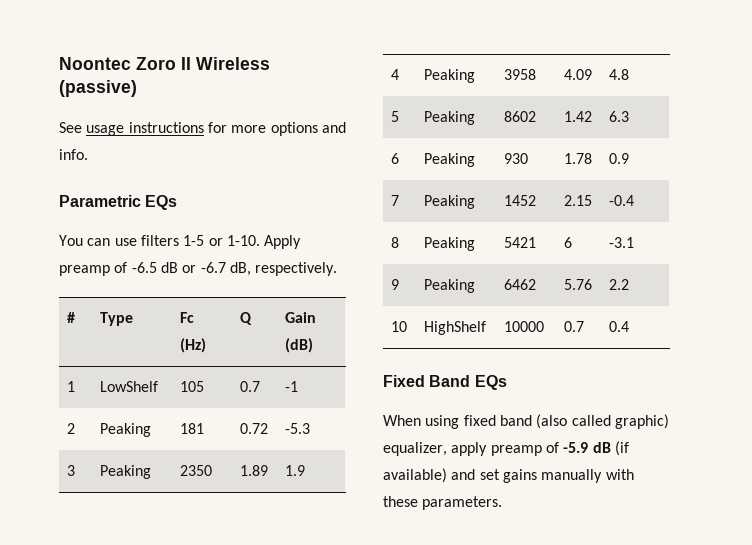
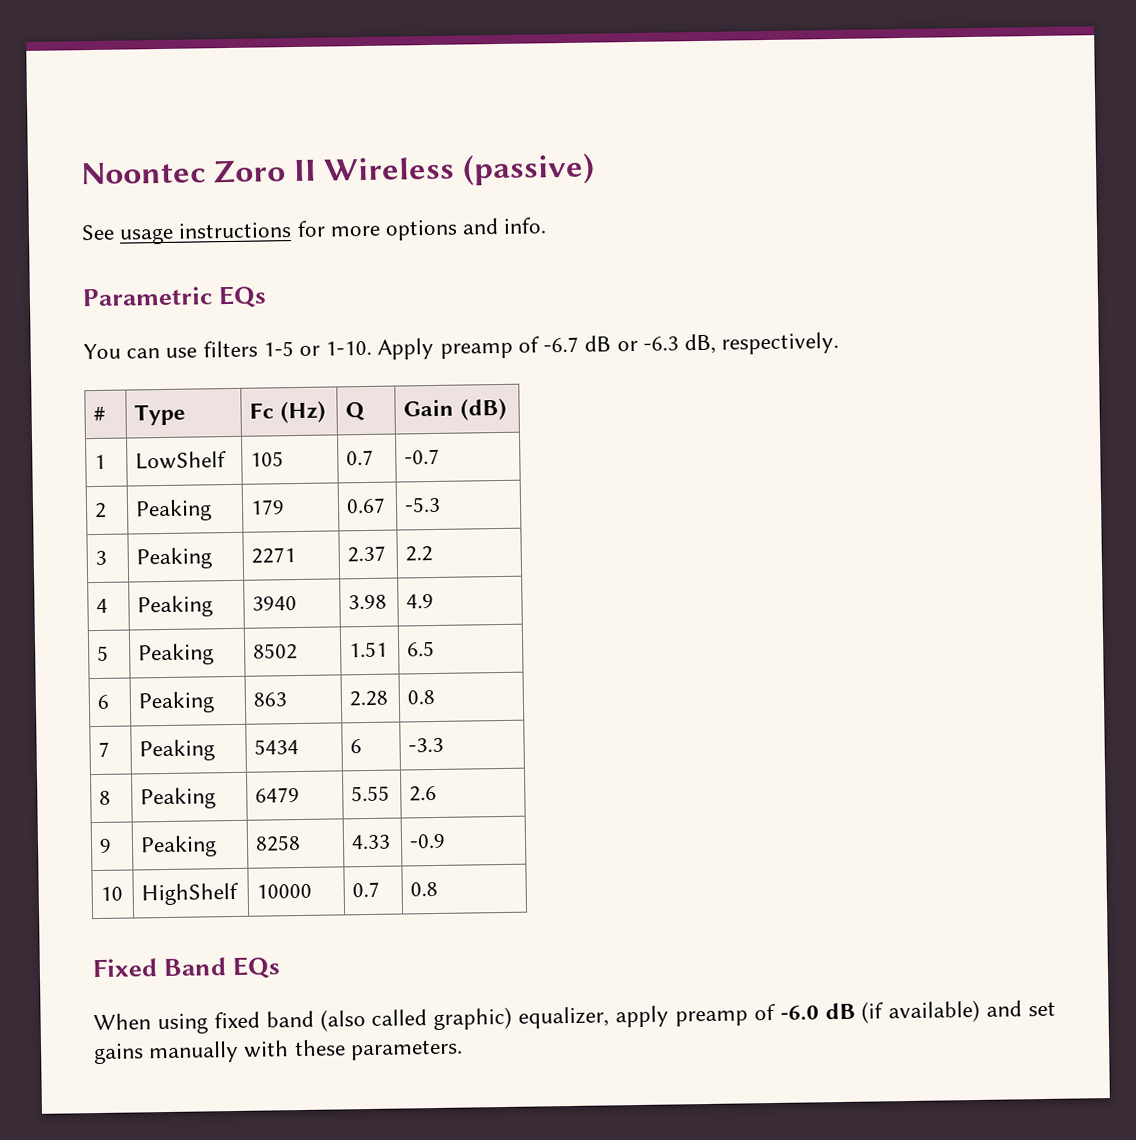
- Apply preamp of -6.5 dB or -6.7 dB, respectively.
+ Apply preamp of -6.7 dB or -6.3 dB, respectively.
- 1 | LowShelf | 105 | 0.7 | -1
+ 1 | LowShelf | 105 | 0.7 | -0.7
- 2 | Peaking | 181 | 0.72 | -5.3
+ 2 | Peaking | 179 | 0.67 | -5.3
- 3 | Peaking | 2350 | 1.89 | 1.9
+ 3 | Peaking | 2271 | 2.37 | 2.2
- 4 | Peaking | 3958 | 4.09 | 4.8
+ 4 | Peaking | 3940 | 3.98 | 4.9
- 5 | Peaking | 8602 | 1.42 | 6.3
+ 5 | Peaking | 8502 | 1.51 | 6.5
- 6 | Peaking | 930 | 1.78 | 0.9
+ 6 | Peaking | 863 | 2.28 | 0.8
- 7 | Peaking | 1452 | 2.15 | -0.4
+ 7 | Peaking | 5434 | 6 | -3.3
- 8 | Peaking | 5421 | 6 | -3.1
+ 8 | Peaking | 6479 | 5.55 | 2.6
- 9 | Peaking | 6462 | 5.76 | 2.2
+ 9 | Peaking | 8258 | 4.33 | -0.9
- 10 | HighShelf | 10000 | 0.7 | 0.4
+ 10 | HighShelf | 10000 | 0.7 | 0.8
- When using fixed band (also called graphic) equalizer, apply preamp of -5.9 dB (if available) and set gains manually with these parameters.
+ When using fixed band (also called graphic) equalizer, apply preamp of -6.0 dB (if available) and set gains manually with these parameters.

